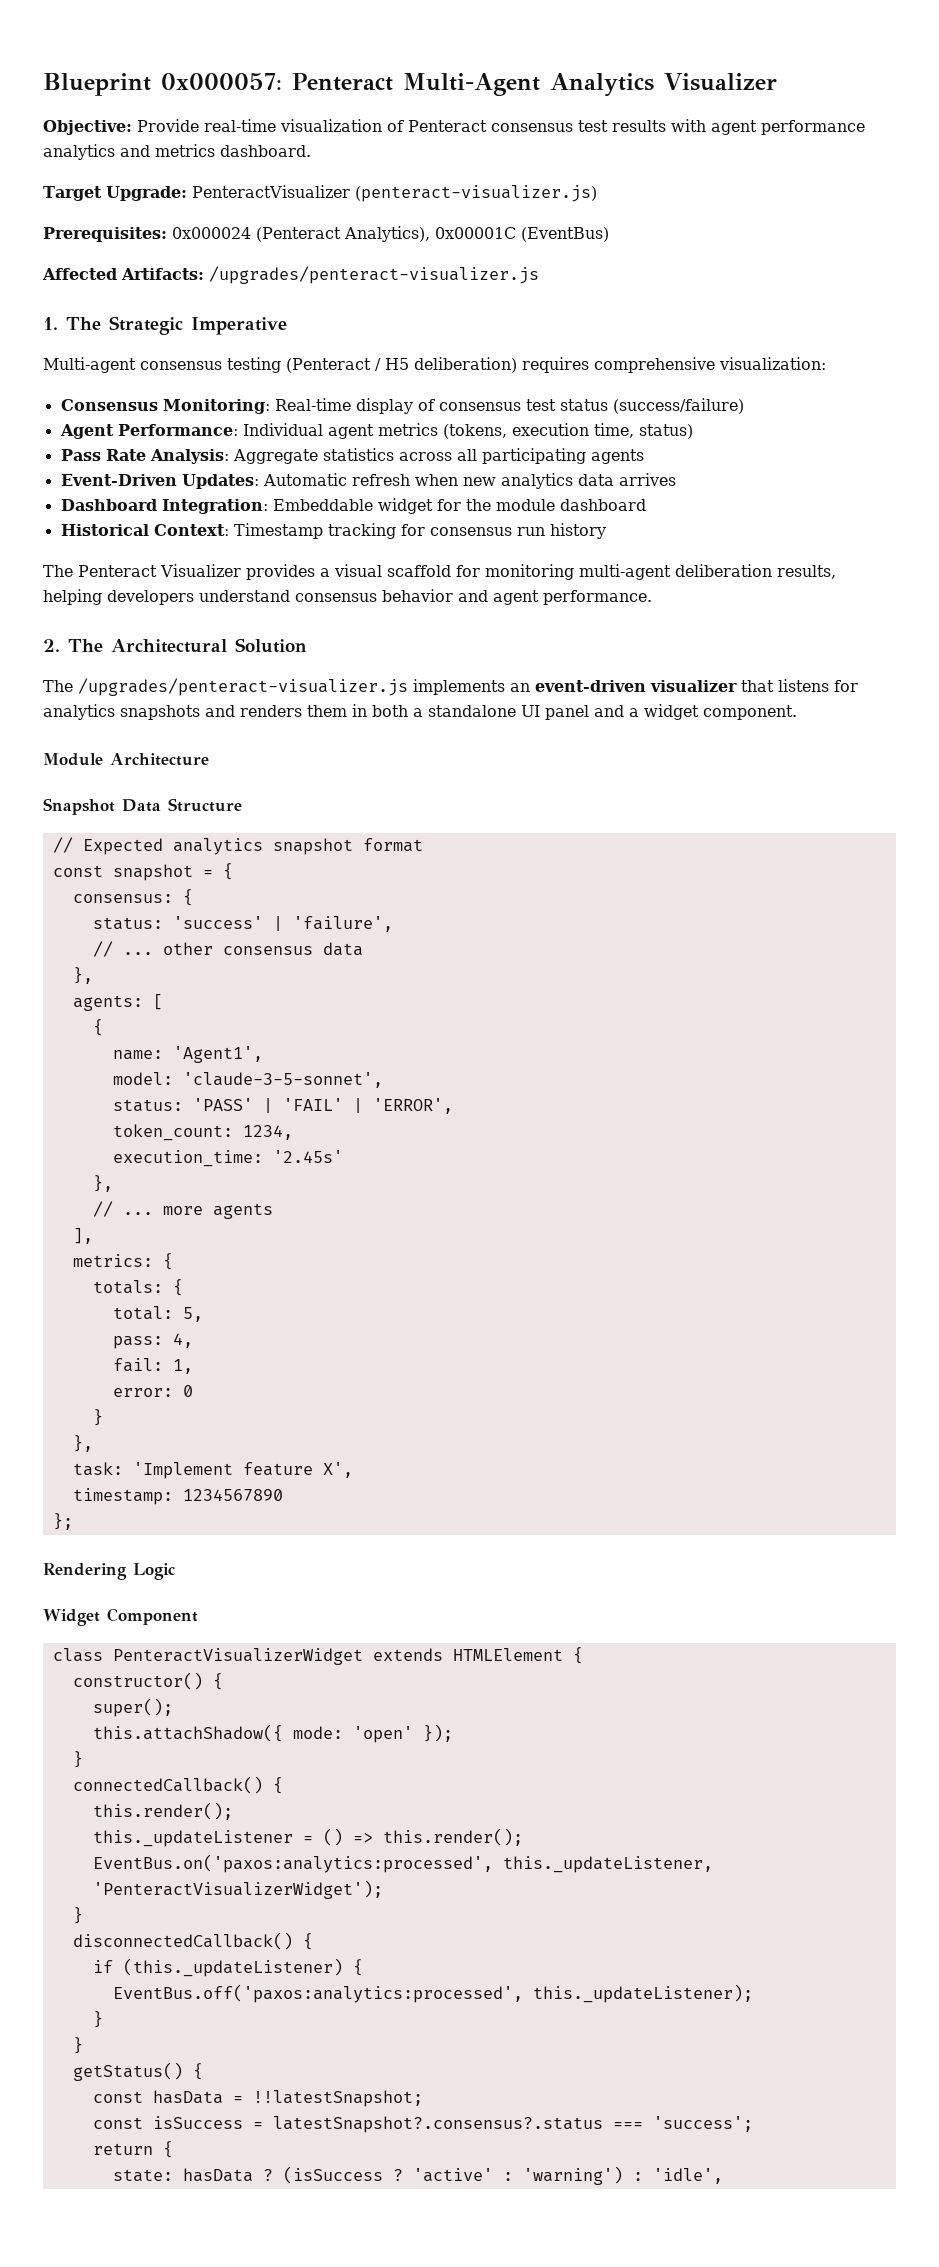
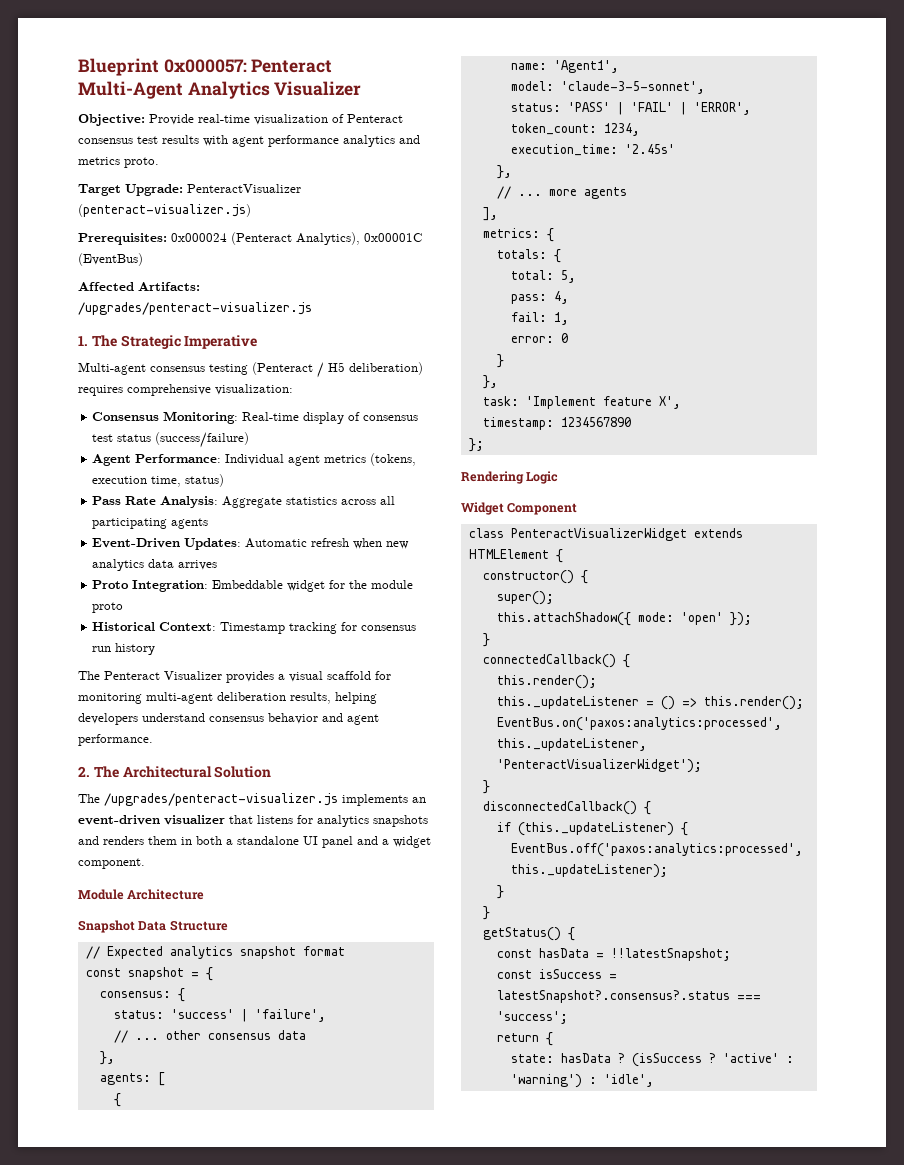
- Objective: Provide real-time visualization of Penteract consensus test results with agent performance analytics and metrics dashboard.
+ Objective: Provide real-time visualization of Penteract consensus test results with agent performance analytics and metrics proto.
- Dashboard Integration: Embeddable widget for the module dashboard
+ Proto Integration: Embeddable widget for the module proto

